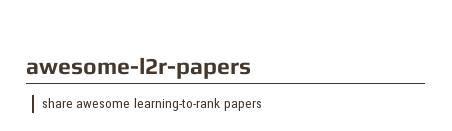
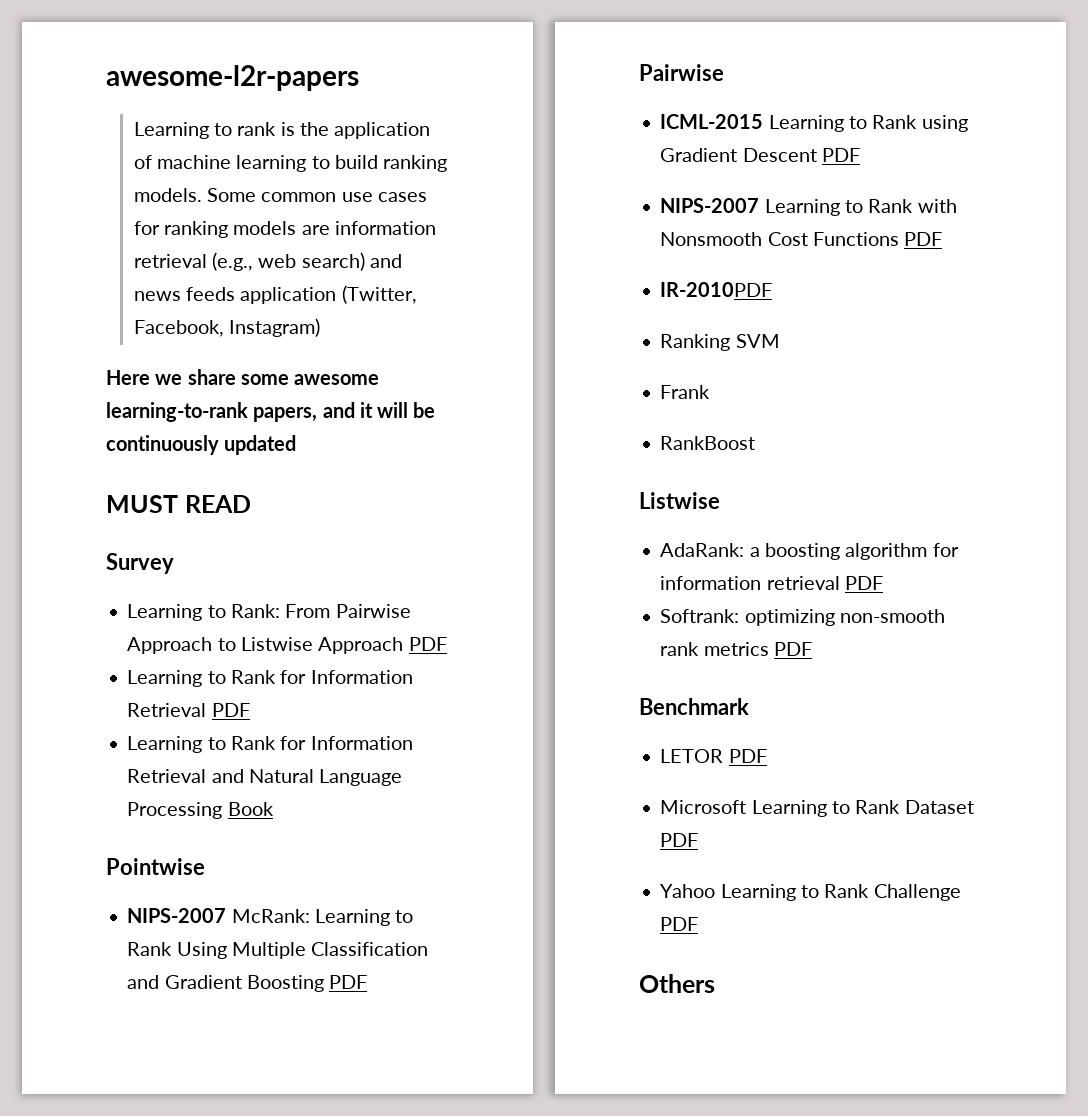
- share awesome learning-to-rank papers
+ Learning to rank is the application of machine learning to build ranking models. Some common use cases for ranking models are information retrieval (e.g., web search) and news feeds application (Twitter, Facebook, Instagram)
+ Here we share some awesome learning-to-rank papers, and it will be continuously updated
+ MUST READ
+ Survey
+ Learning to Rank: From Pairwise Approach to Listwise Approach PDF
+ Learning to Rank for Information Retrieval PDF
+ Learning to Rank for Information Retrieval and Natural Language Processing Book
+ Pointwise
+ NIPS-2007 McRank: Learning to Rank Using Multiple Classification and Gradient Boosting PDF
+ Pairwise
+ ICML-2015 Learning to Rank using Gradient Descent PDF
+ NIPS-2007 Learning to Rank with Nonsmooth Cost Functions PDF
+ IR-2010PDF
+ Ranking SVM
+ Frank
+ RankBoost
+ Listwise
+ AdaRank: a boosting algorithm for information retrieval PDF
+ Softrank: optimizing non-smooth rank metrics PDF
+ Benchmark
+ LETOR PDF
+ Microsoft Learning to Rank Dataset PDF
+ Yahoo Learning to Rank Challenge PDF
+ Others

